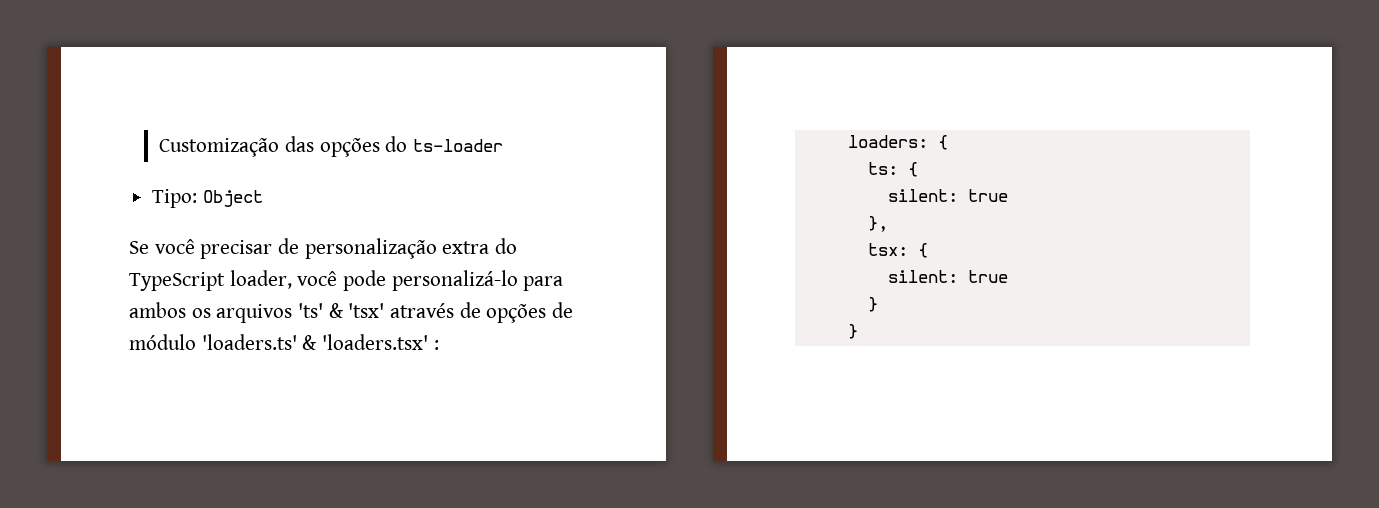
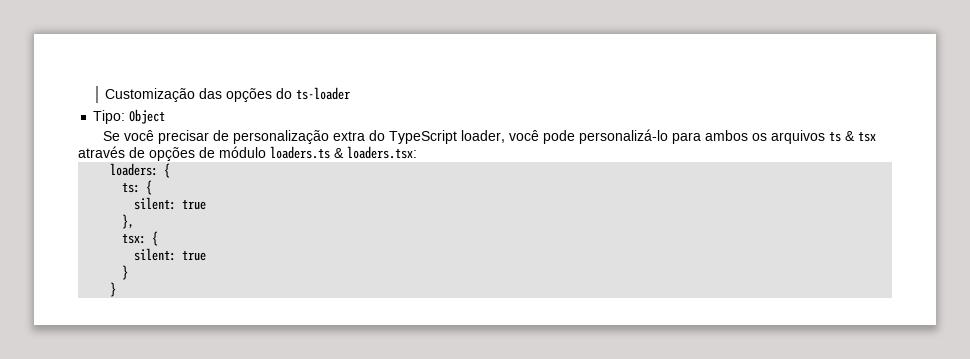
- Se você precisar de personalização extra do TypeScript loader, você pode personalizá-lo para ambos os arquivos 'ts' & 'tsx' através de opções de módulo 'loaders.ts' & 'loaders.tsx' :
+ Se você precisar de personalização extra do TypeScript loader, você pode personalizá-lo para ambos os arquivos ts & tsx através de opções de módulo loaders.ts & loaders.tsx:

